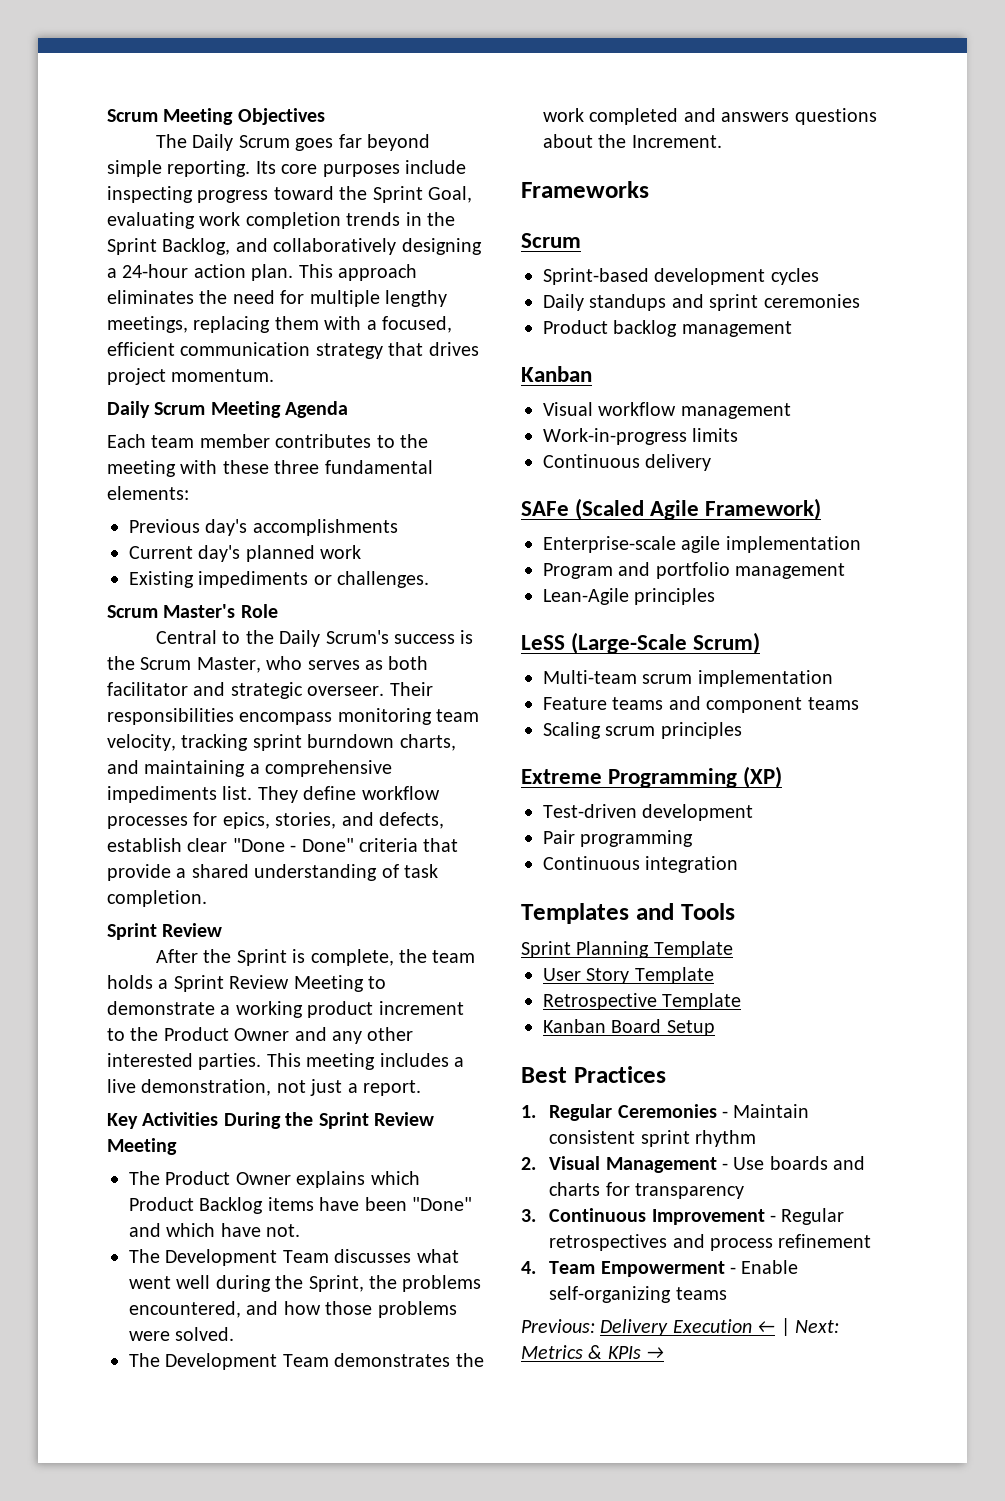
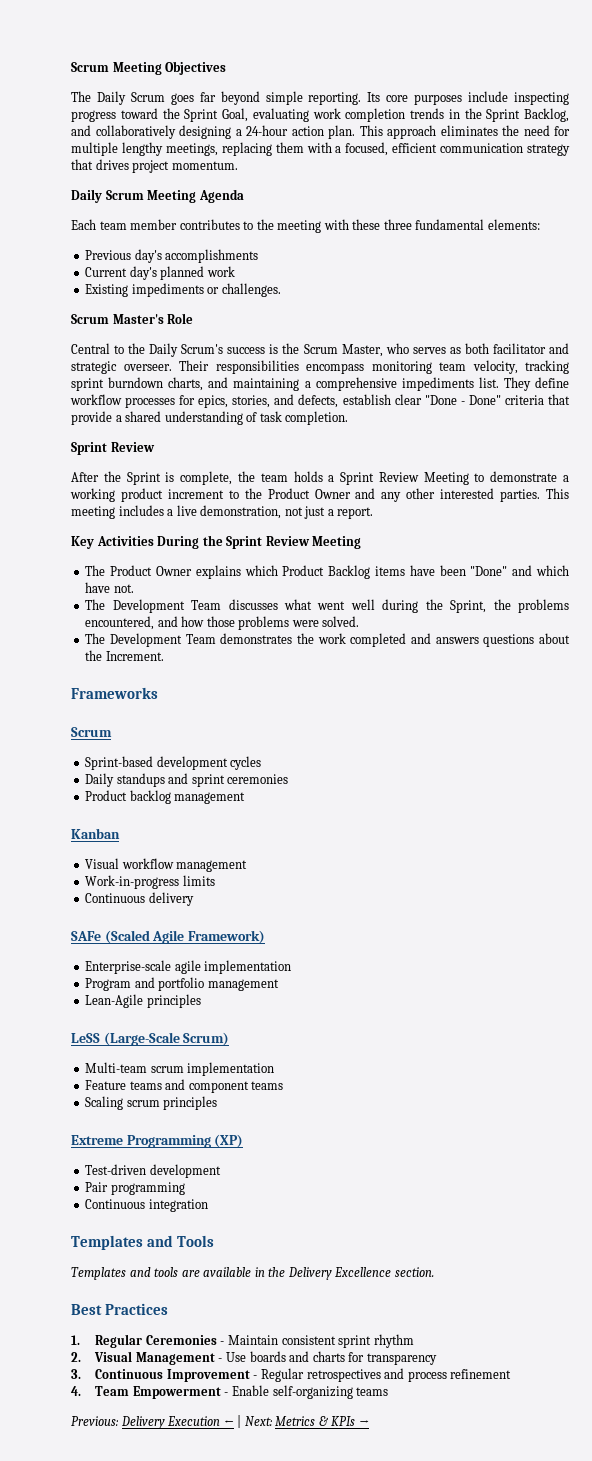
- Sprint Planning Template
- User Story Template
- Retrospective Template
- Kanban Board Setup
+ Templates and tools are available in the Delivery Excellence section.

